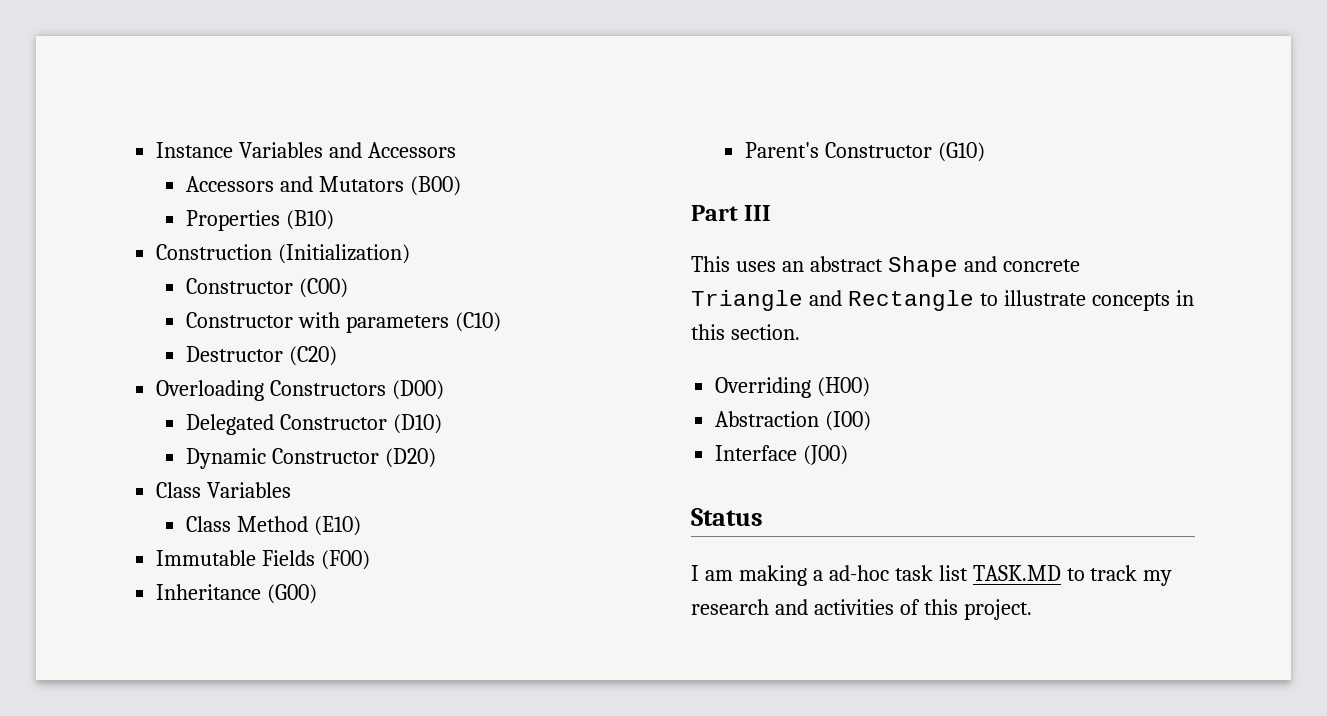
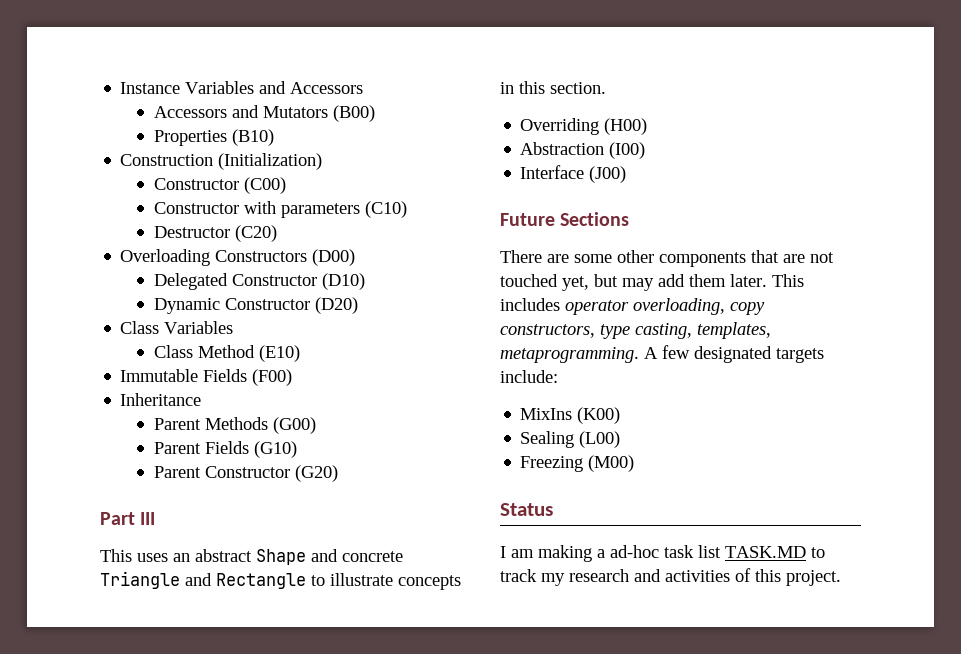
- Inheritance (G00)
+ Inheritance
+ Parent Methods (G00)
- Parent's Constructor (G10)
+ Parent Fields (G10)
+ Parent Constructor (G20)
+ Future Sections
+ There are some other components that are not touched yet, but may add them later. This includes operator overloading, copy constructors, type casting, templates, metaprogramming. A few designated targets include:
+ MixIns (K00)
+ Sealing (L00)
+ Freezing (M00)

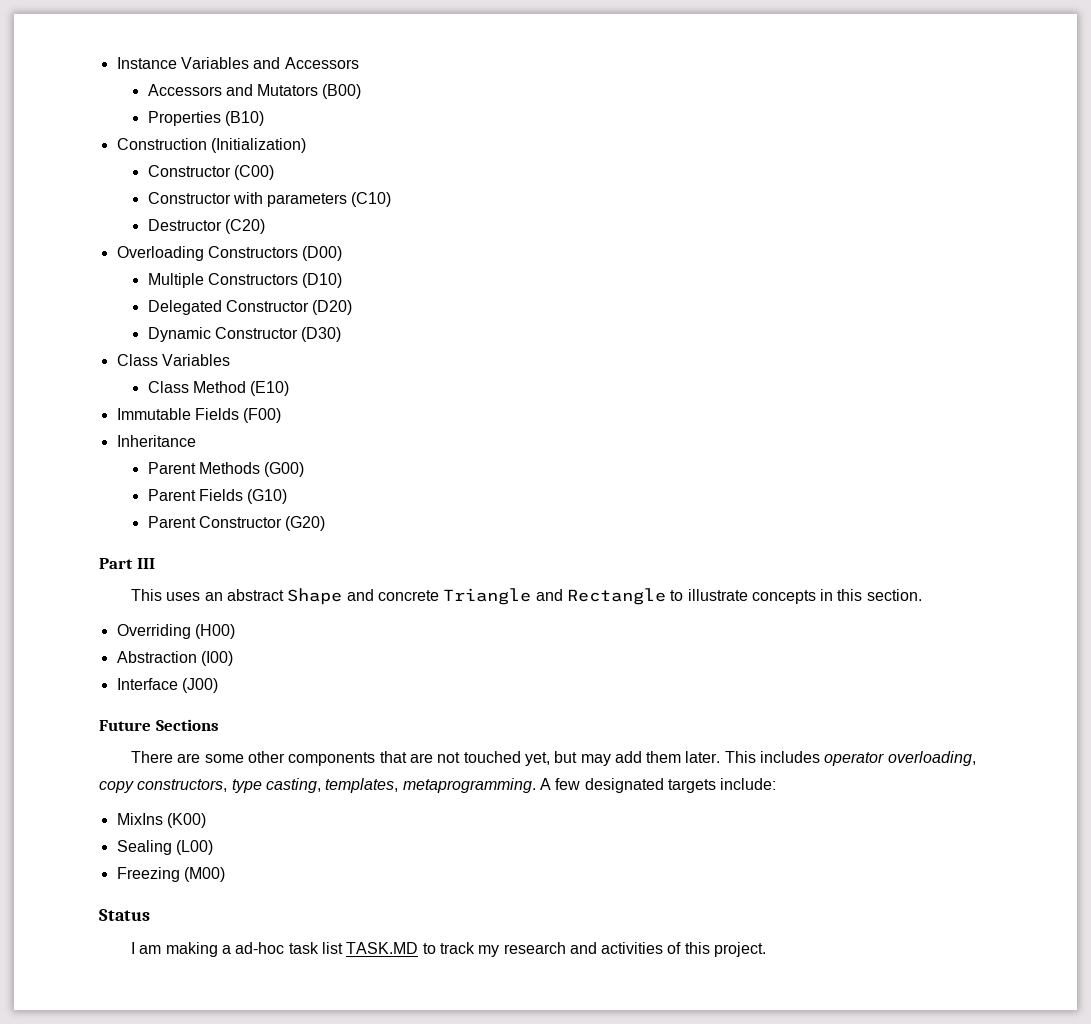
+ Multiple Constructors (D10)
- Delegated Constructor (D10)
+ Delegated Constructor (D20)
- Dynamic Constructor (D20)
+ Dynamic Constructor (D30)

